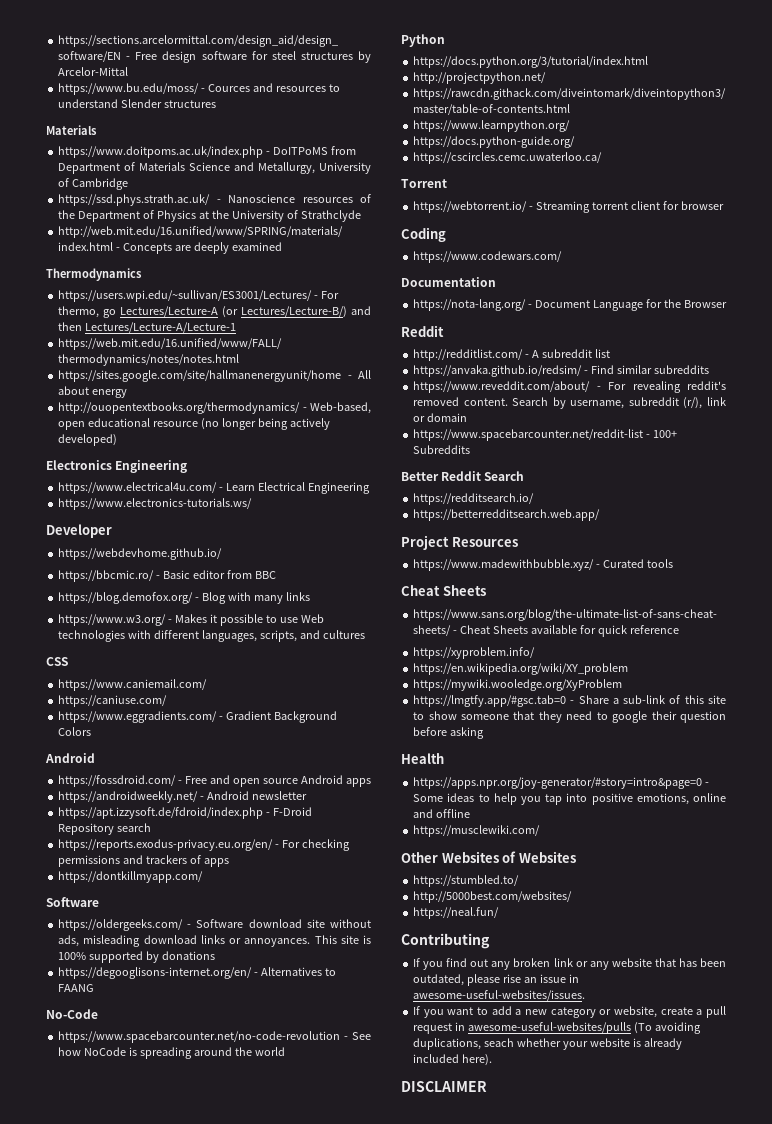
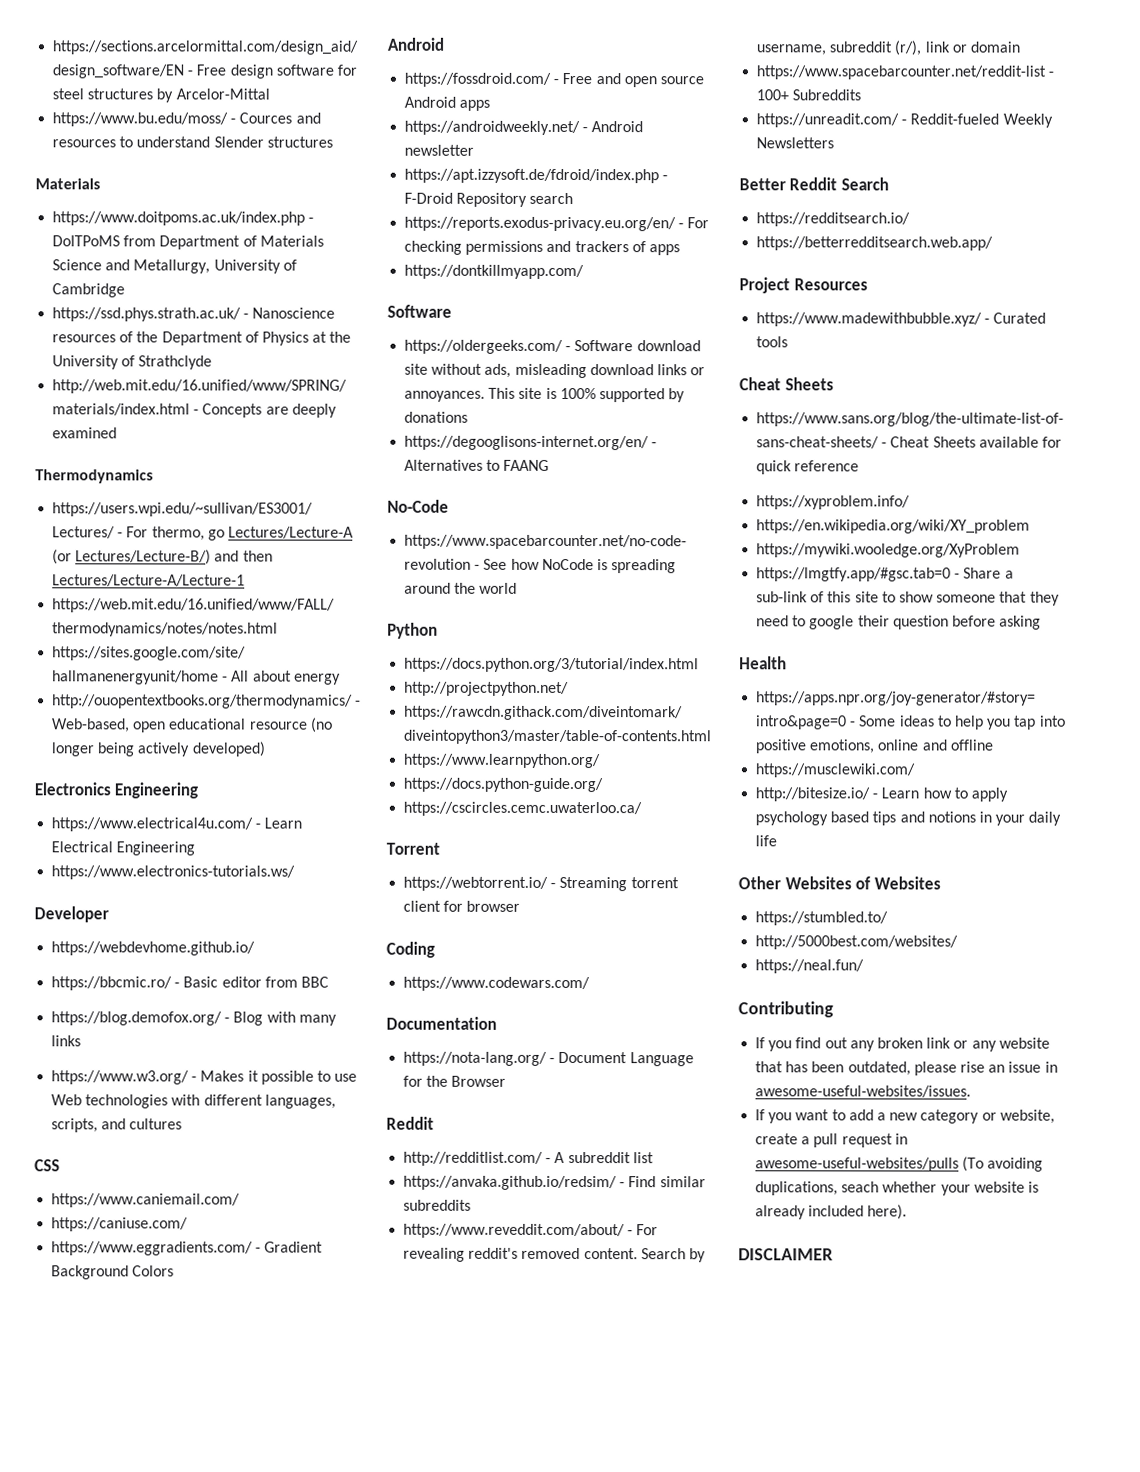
+ https://unreadit.com/ - Reddit-fueled Weekly Newsletters
+ http://bitesize.io/ - Learn how to apply psychology based tips and notions in your daily life

